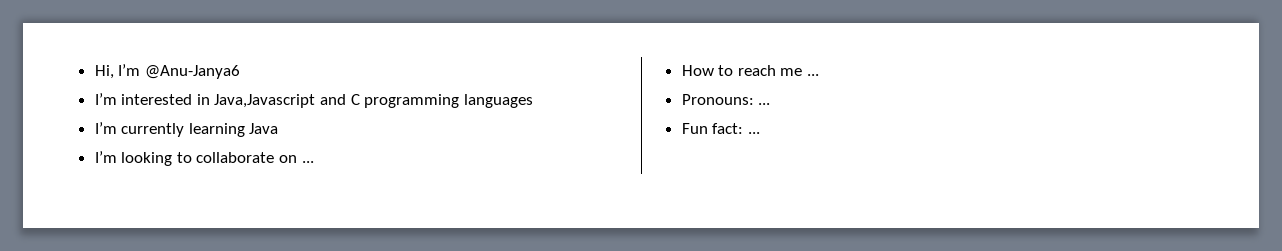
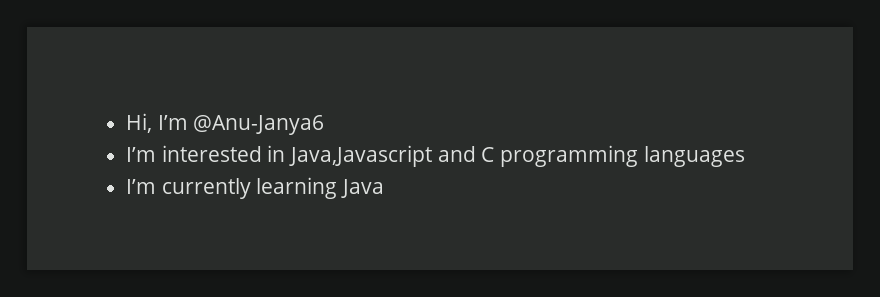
- I’m looking to collaborate on ...
- How to reach me ...
- Pronouns: ...
- Fun fact: ...

